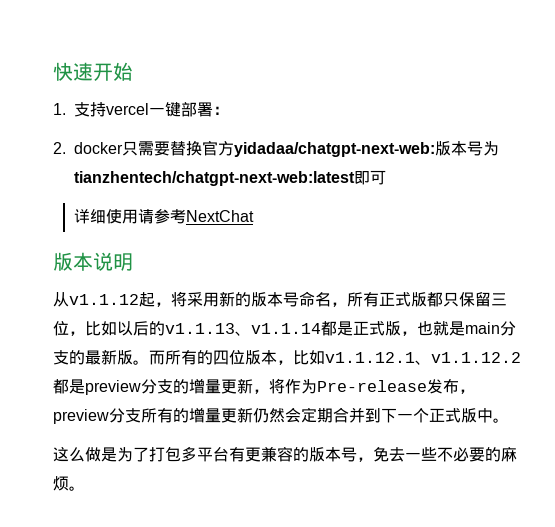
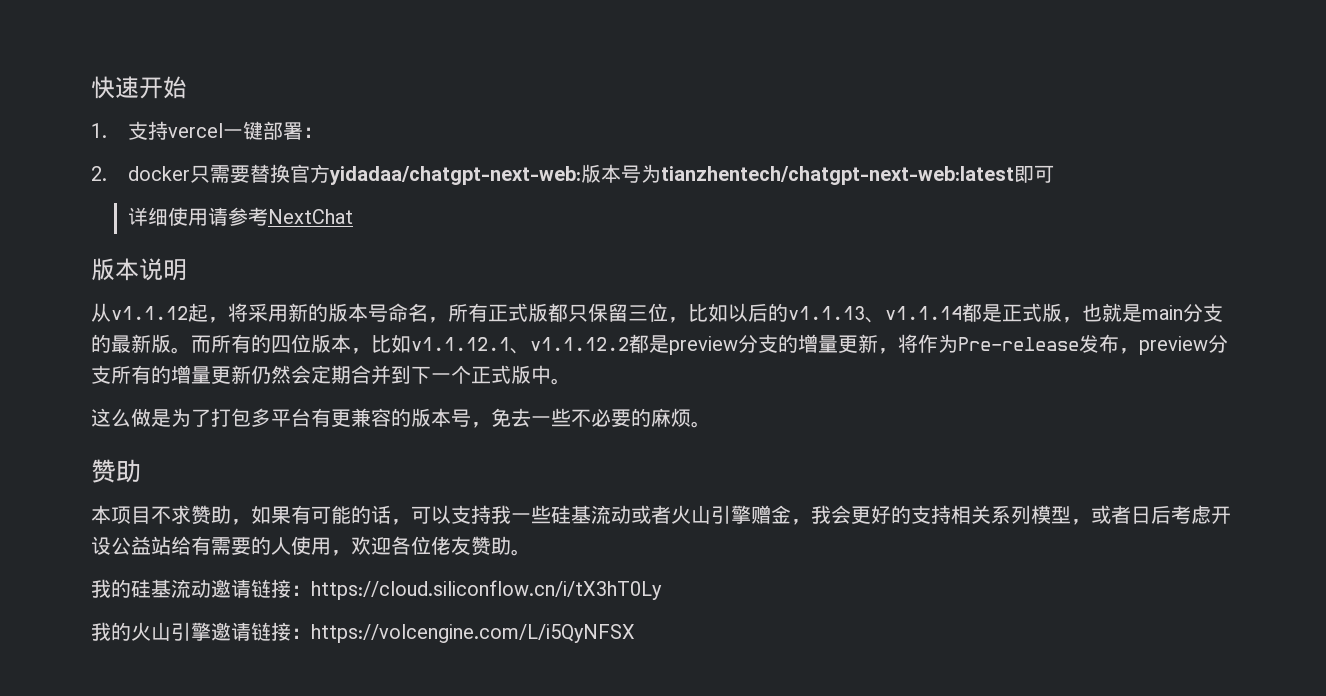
  这么做是为了打包多平台有更兼容的版本号，免去一些不必要的麻烦。
+ 赞助
+ 本项目不求赞助，如果有可能的话，可以支持我一些硅基流动或者火山引擎赠金，我会更好的支持相关系列模型，或者日后考虑开设公益站给有需要的人使用，欢迎各位佬友赞助。
+ 我的硅基流动邀请链接：https://cloud.siliconflow.cn/i/tX3hT0Ly
+ 我的火山引擎邀请链接：https://volcengine.com/L/i5QyNFSX

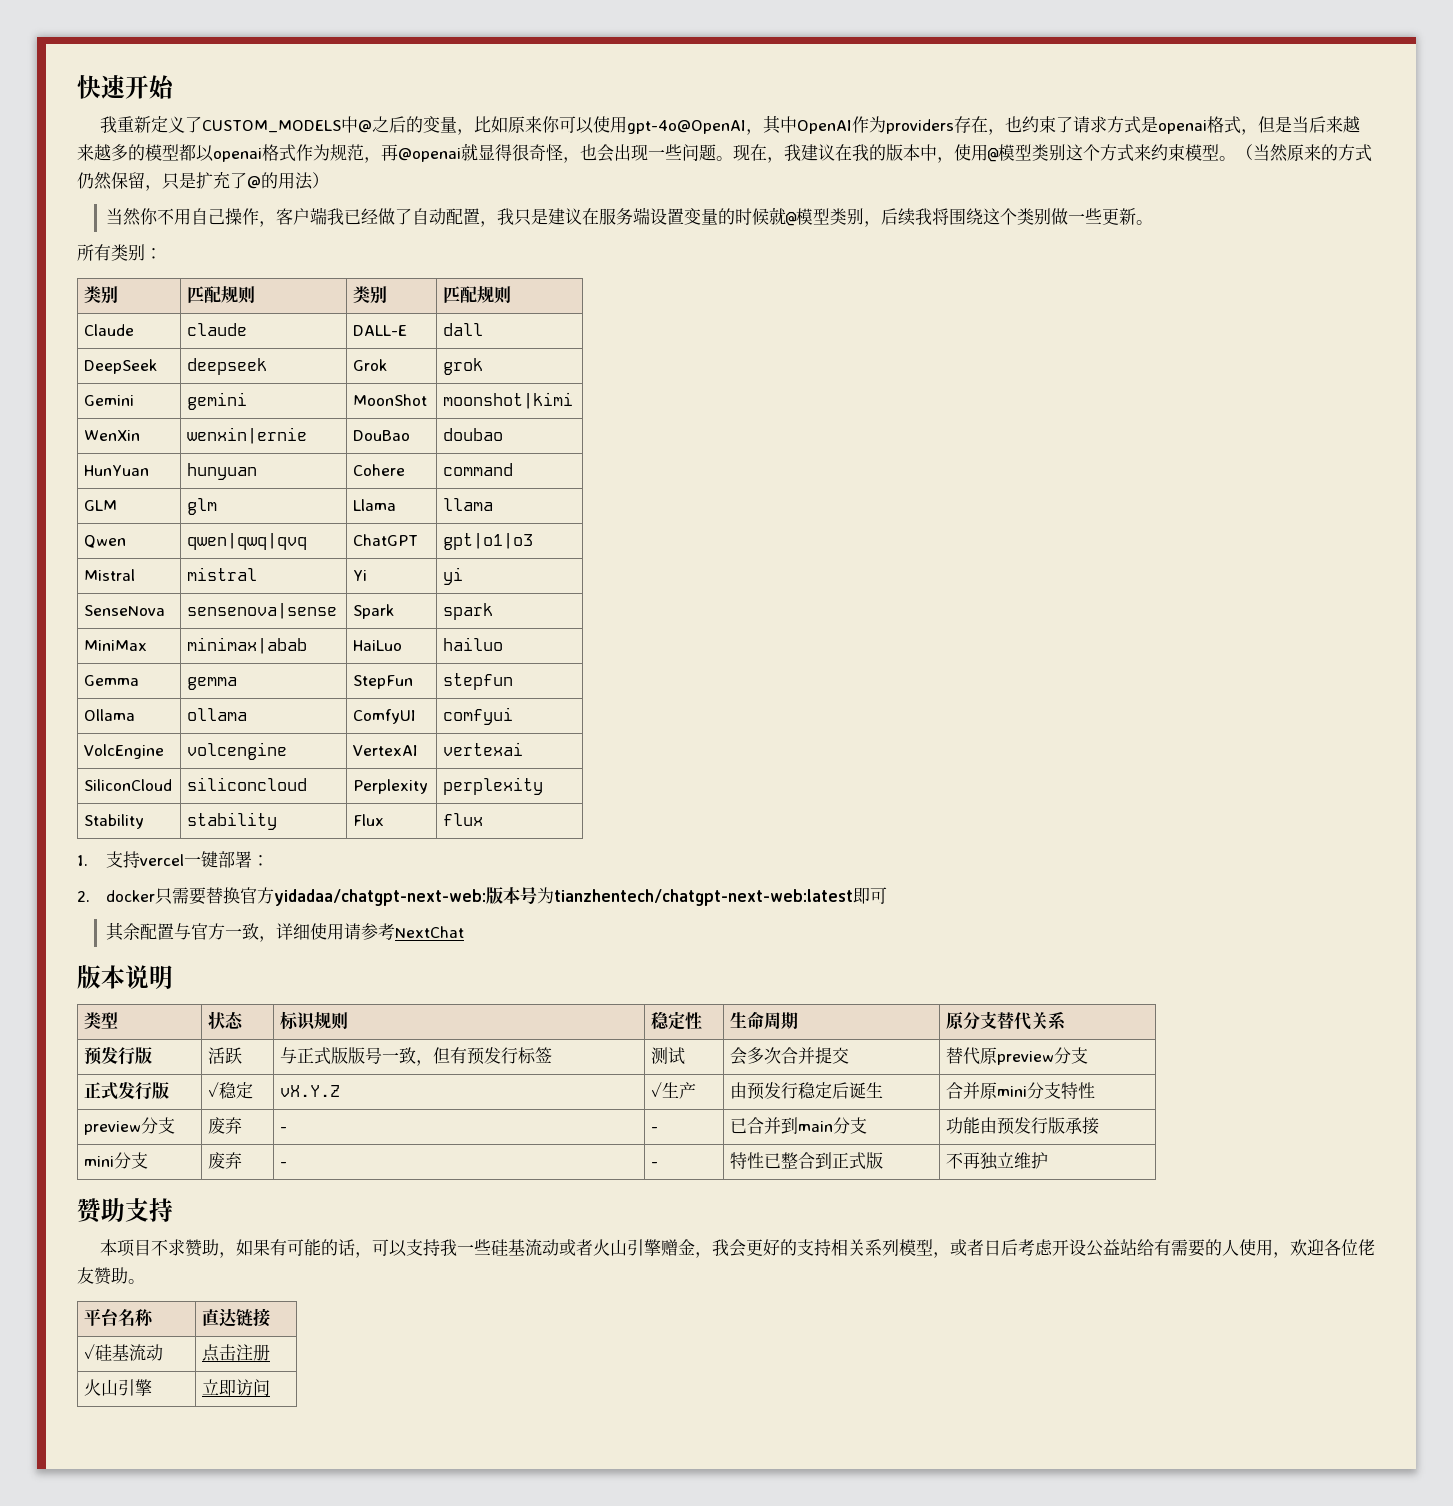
+ 我重新定义了CUSTOM_MODELS中@之后的变量，比如原来你可以使用gpt-4o@OpenAI，其中OpenAI作为providers存在，也约束了请求方式是openai格式，但是当后来越来越多的模型都以openai格式作为规范，再@openai就显得很奇怪，也会出现一些问题。现在，我建议在我的版本中，使用@模型类别这个方式来约束模型。（当然原来的方式仍然保留，只是扩充了@的用法）
+ 当然你不用自己操作，客户端我已经做了自动配置，我只是建议在服务端设置变量的时候就@模型类别，后续我将围绕这个类别做一些更新。
+ 所有类别：
+ 类别 | 匹配规则 | 类别 | 匹配规则
+ Claude | claude | DALL-E | dall
+ DeepSeek | deepseek | Grok | grok
+ Gemini | gemini | MoonShot | moonshot|kimi
+ WenXin | wenxin|ernie | DouBao | doubao
+ HunYuan | hunyuan | Cohere | command
+ GLM | glm | Llama | llama
+ Qwen | qwen|qwq|qvq | ChatGPT | gpt|o1|o3
+ Mistral | mistral | Yi | yi
+ SenseNova | sensenova|sense | Spark | spark
+ MiniMax | minimax|abab | HaiLuo | hailuo
+ Gemma | gemma | StepFun | stepfun
+ Ollama | ollama | ComfyUI | comfyui
+ VolcEngine | volcengine | VertexAI | vertexai
+ SiliconCloud | siliconcloud | Perplexity | perplexity
+ Stability | stability | Flux | flux
- 详细使用请参考NextChat
+ 其余配置与官方一致，详细使用请参考NextChat
- 从v1.1.12起，将采用新的版本号命名，所有正式版都只保留三位，比如以后的v1.1.13、v1.1.14都是正式版，也就是main分支的最新版。而所有的四位版本，比如v1.1.12.1、v1.1.12.2都是preview分支的增量更新，将作为Pre-release发布，preview分支所有的增量更新仍然会定期合并到下一个正式版中。
- 这么做是为了打包多平台有更兼容的版本号，免去一些不必要的麻烦。
- 赞助
+ 类型 | 状态 | 标识规则 | 稳定性 | 生命周期 | 原分支替代关系
+ 预发行版 | 活跃 | 与正式版版号一致，但有预发行标签 | 测试 | 会多次合并提交 | 替代原preview分支
+ 正式发行版 | ✓稳定 | vX.Y.Z | ✓生产 | 由预发行稳定后诞生 | 合并原mini分支特性
+ preview分支 | 废弃 | - | - | 已合并到main分支 | 功能由预发行版承接
+ mini分支 | 废弃 | - | - | 特性已整合到正式版 | 不再独立维护
+ 赞助支持
- 我的硅基流动邀请链接：https://cloud.siliconflow.cn/i/tX3hT0Ly
- 我的火山引擎邀请链接：https://volcengine.com/L/i5QyNFSX
+ 平台名称 | 直达链接
+ ✓硅基流动 | 点击注册
+ 火山引擎 | 立即访问

